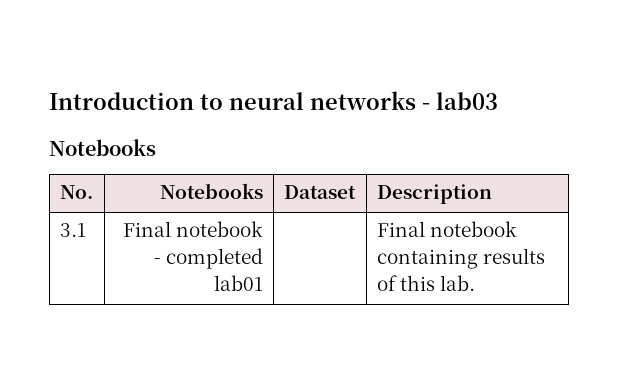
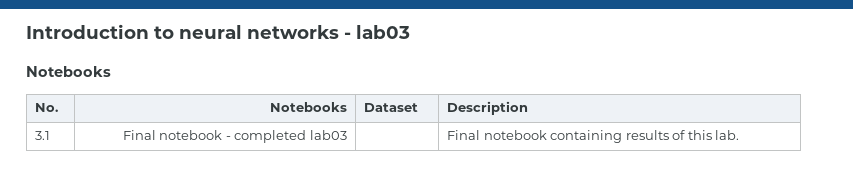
- 3.1 | Final notebook - completed lab01 | | Final notebook containing results of this lab.
+ 3.1 | Final notebook - completed lab03 | | Final notebook containing results of this lab.

